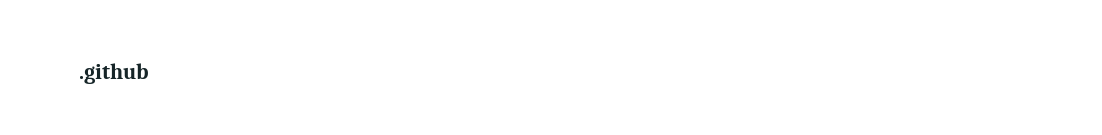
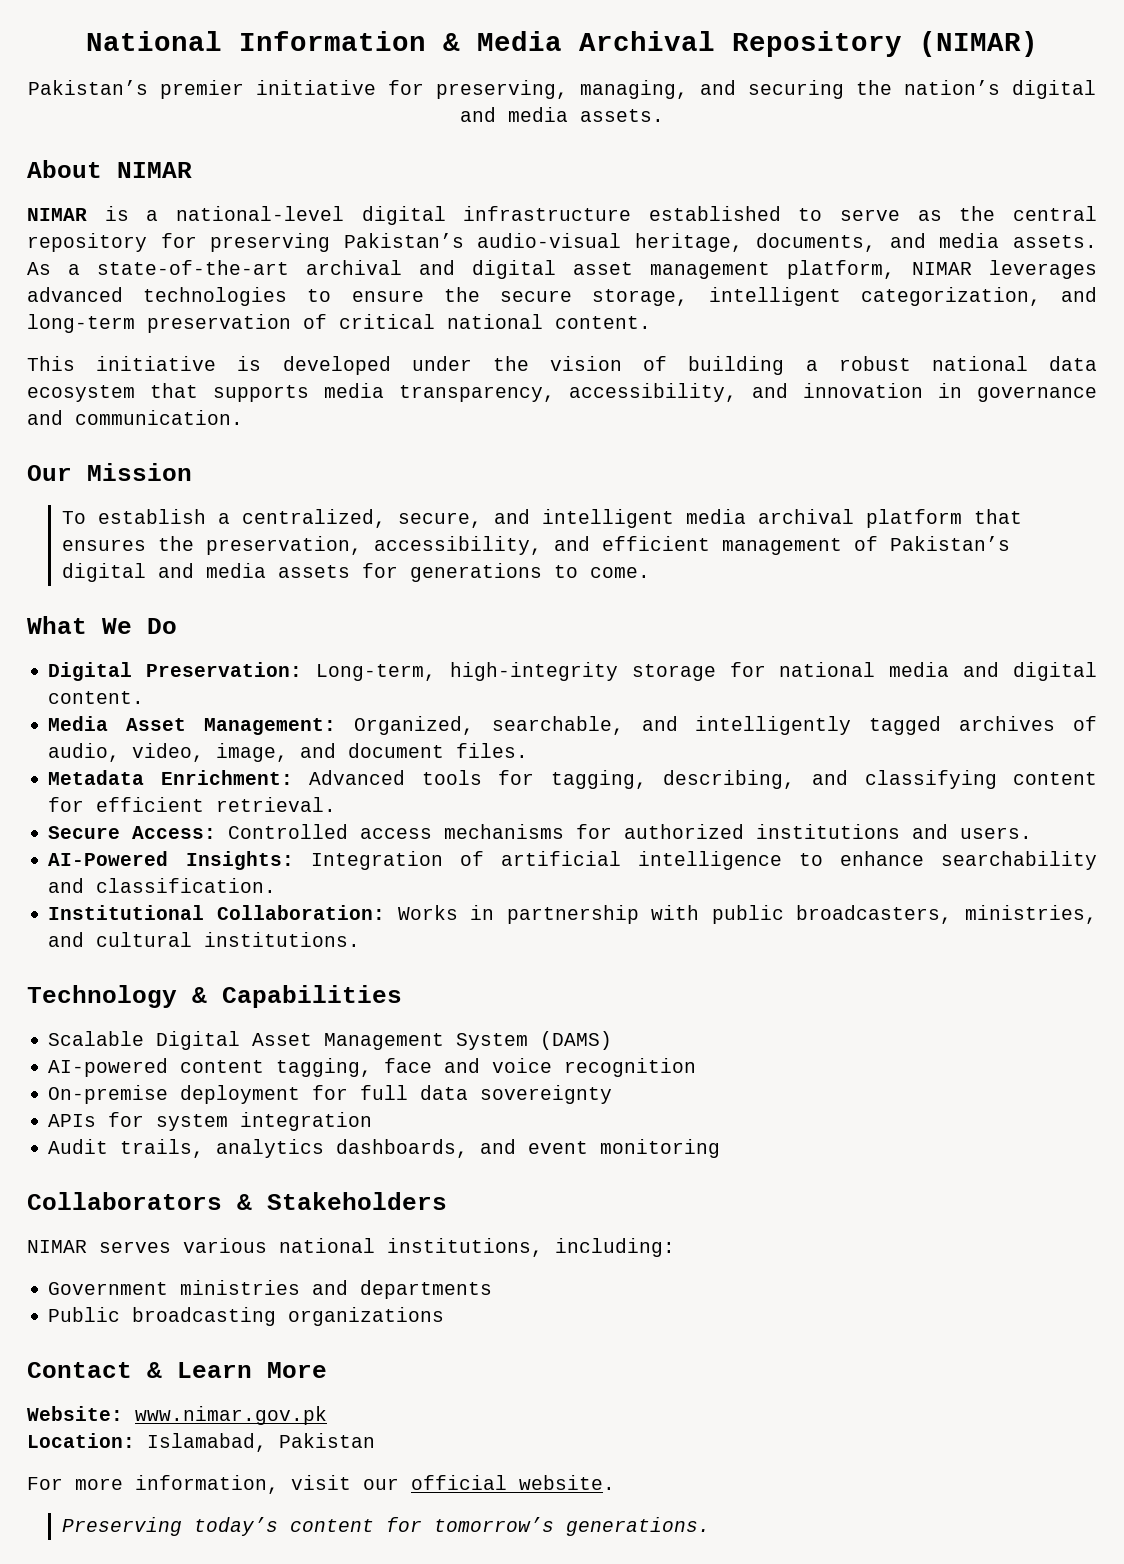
- .github
+ National Information & Media Archival Repository (NIMAR)
+ Pakistan’s premier initiative for preserving, managing, and securing the nation’s digital and media assets.
+ About NIMAR
+ NIMAR is a national-level digital infrastructure established to serve as the central repository for preserving Pakistan’s audio-visual heritage, documents, and media assets. As a state-of-the-art archival and digital asset management platform, NIMAR leverages advanced technologies to ensure the secure storage, intelligent categorization, and long-term preservation of critical national content.
+ This initiative is developed under the vision of building a robust national data ecosystem that supports media transparency, accessibility, and innovation in governance and communication.
+ Our Mission
+ To establish a centralized, secure, and intelligent media archival platform that ensures the preservation, accessibility, and efficient management of Pakistan’s digital and media assets for generations to come.
+ What We Do
+ Digital Preservation: Long-term, high-integrity storage for national media and digital content.
+ Media Asset Management: Organized, searchable, and intelligently tagged archives of audio, video, image, and document files.
+ Metadata Enrichment: Advanced tools for tagging, describing, and classifying content for efficient retrieval.
+ Secure Access: Controlled access mechanisms for authorized institutions and users.
+ AI-Powered Insights: Integration of artificial intelligence to enhance searchability and classification.
+ Institutional Collaboration: Works in partnership with public broadcasters, ministries, and cultural institutions.
+ Technology & Capabilities
+ Scalable Digital Asset Management System (DAMS)
+ AI-powered content tagging, face and voice recognition
+ On-premise deployment for full data sovereignty
+ APIs for system integration
+ Audit trails, analytics dashboards, and event monitoring
+ Collaborators & Stakeholders
+ NIMAR serves various national institutions, including:
+ Government ministries and departments
+ Public broadcasting organizations
+ Contact & Learn More
+ Website: www.nimar.gov.pk
+ Location: Islamabad, Pakistan
+ For more information, visit our official website.
+ Preserving today’s content for tomorrow’s generations.

